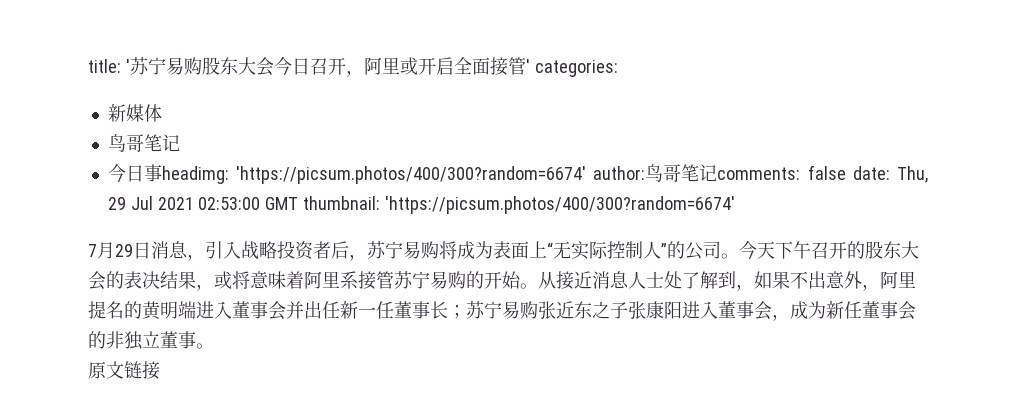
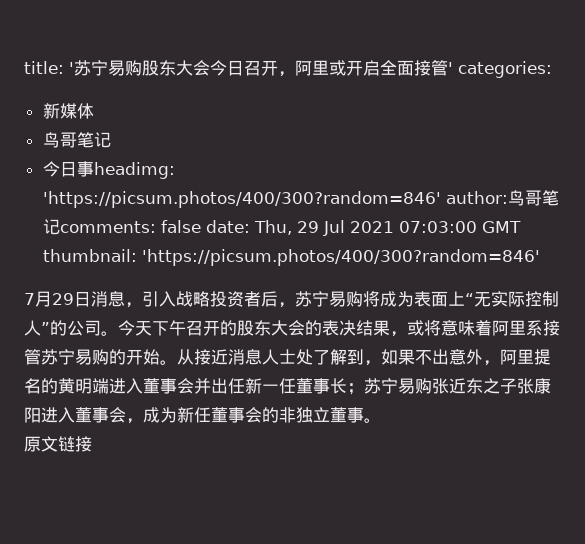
- 今日事headimg: 'https://picsum.photos/400/300?random=6674' author:鸟哥笔记comments: false date: Thu, 29 Jul 2021 02:53:00 GMT thumbnail: 'https://picsum.photos/400/300?random=6674'
+ 今日事headimg: 'https://picsum.photos/400/300?random=846' author:鸟哥笔记comments: false date: Thu, 29 Jul 2021 07:03:00 GMT thumbnail: 'https://picsum.photos/400/300?random=846'

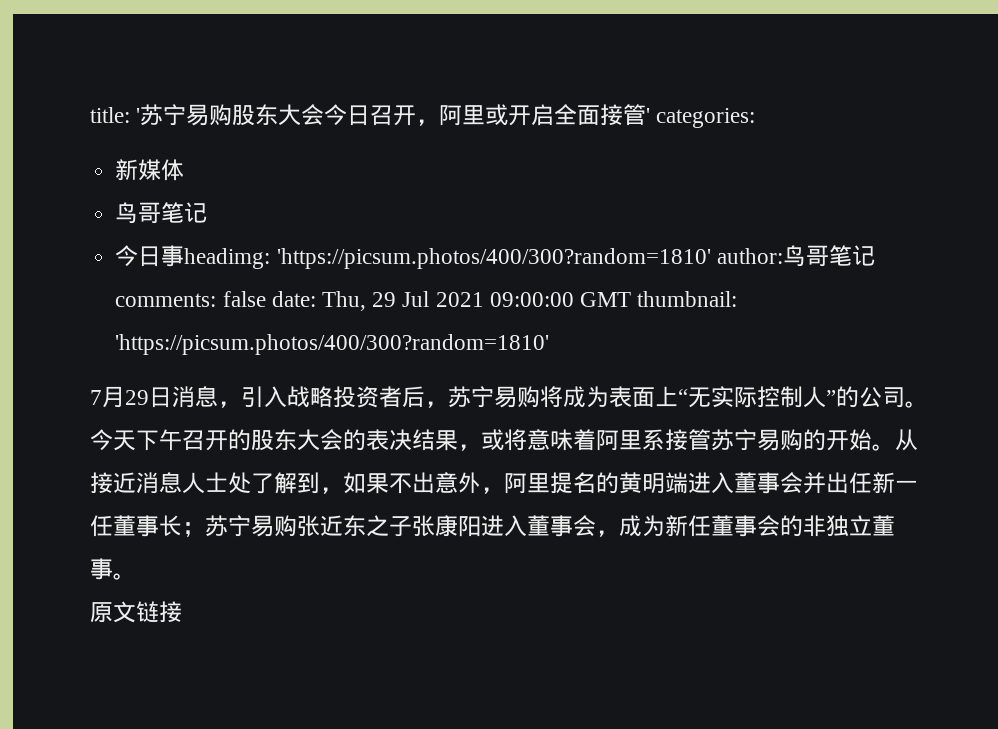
- 今日事headimg: 'https://picsum.photos/400/300?random=846' author:鸟哥笔记comments: false date: Thu, 29 Jul 2021 07:03:00 GMT thumbnail: 'https://picsum.photos/400/300?random=846'
+ 今日事headimg: 'https://picsum.photos/400/300?random=1810' author:鸟哥笔记comments: false date: Thu, 29 Jul 2021 09:00:00 GMT thumbnail: 'https://picsum.photos/400/300?random=1810'

